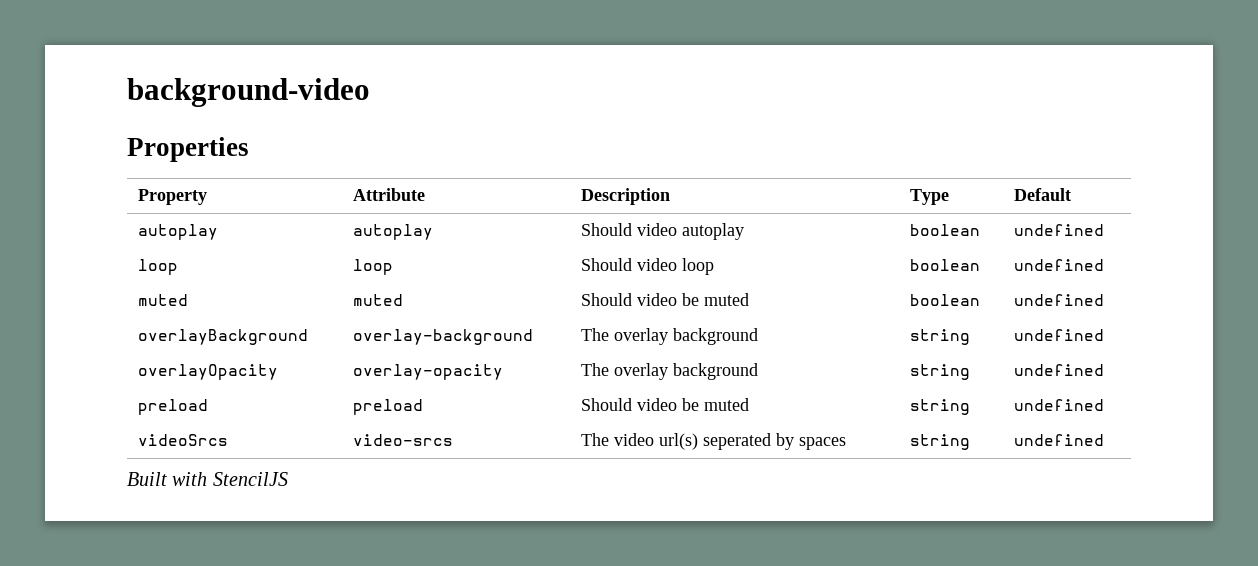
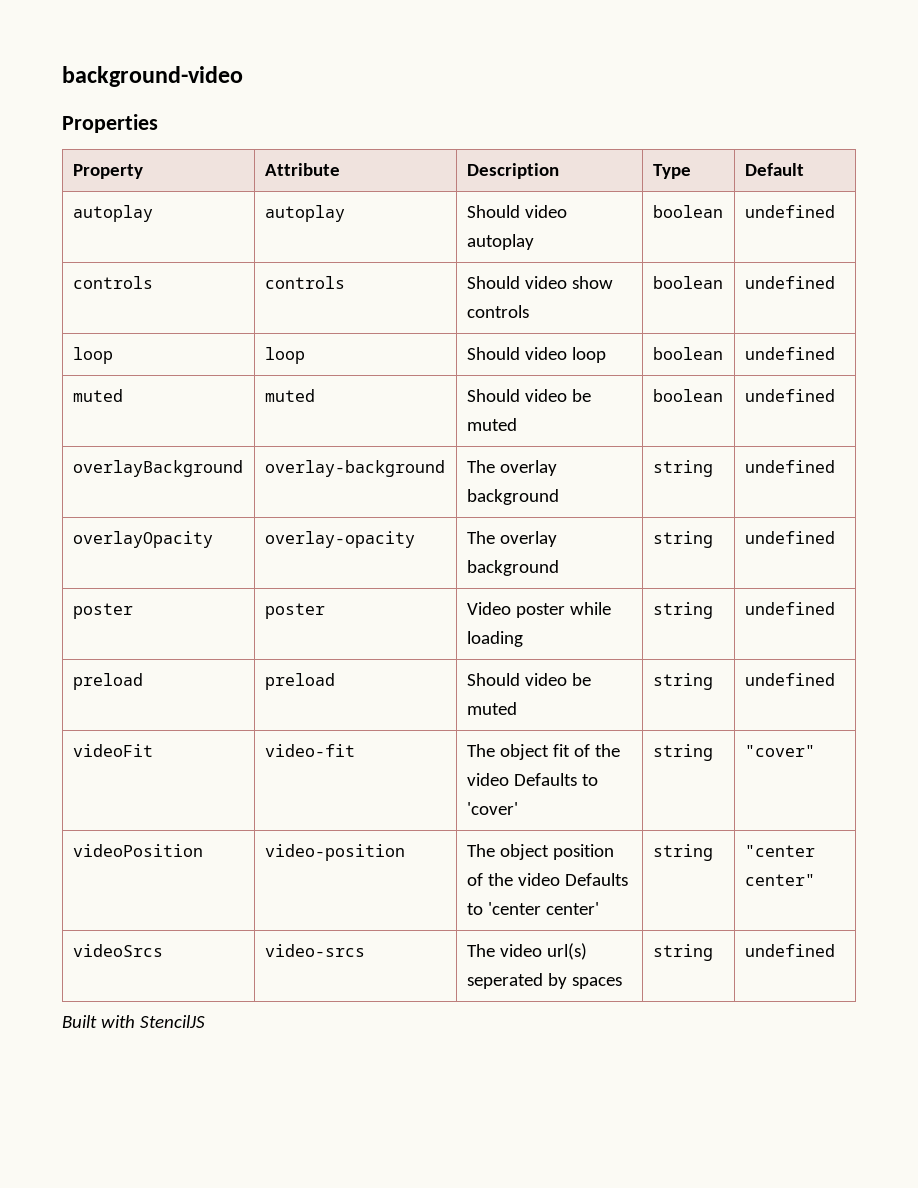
+ controls | controls | Should video show controls | boolean | undefined
+ poster | poster | Video poster while loading | string | undefined
+ videoFit | video-fit | The object fit of the video Defaults to 'cover' | string | "cover"
+ videoPosition | video-position | The object position of the video Defaults to 'center center' | string | "center center"

